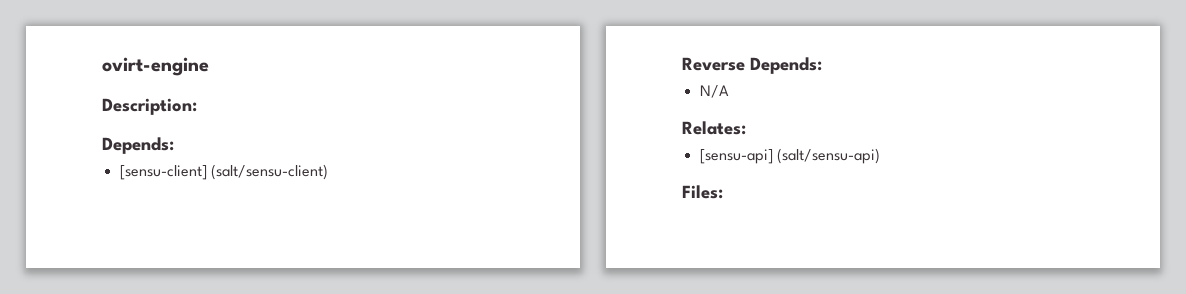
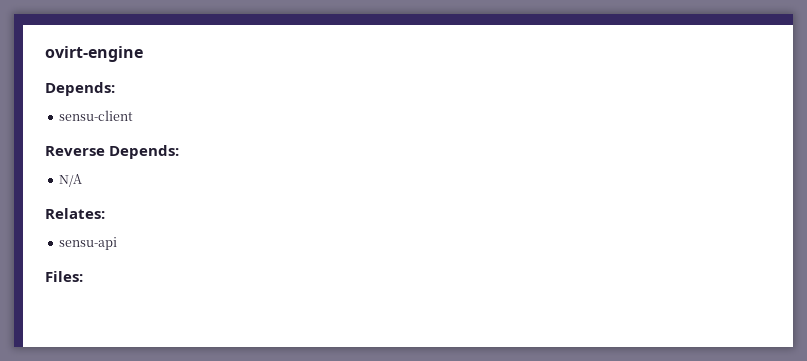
  ovirt-engine
- Description:
  Depends:
- [sensu-client] (salt/sensu-client)
+ sensu-client
- [sensu-api] (salt/sensu-api)
+ sensu-api

